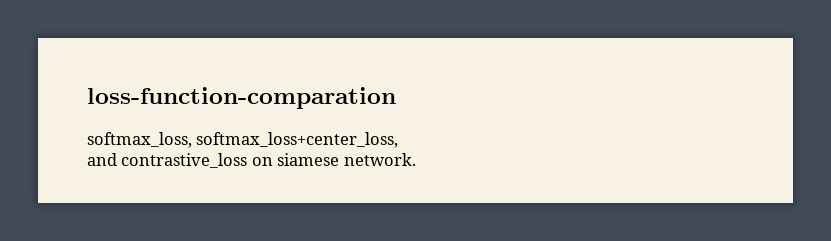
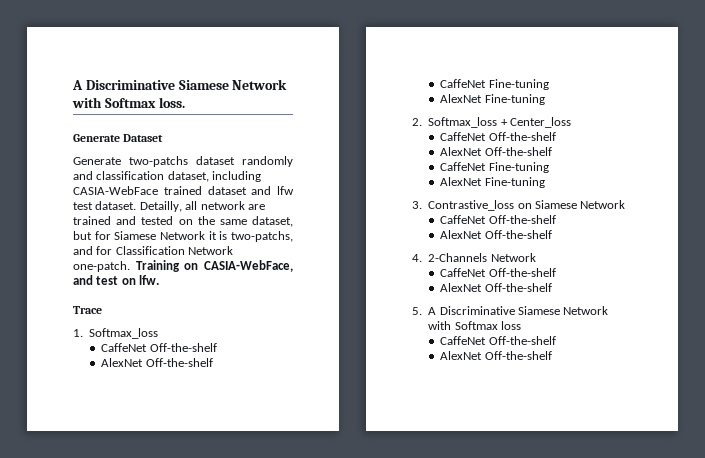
- loss-function-comparation
- softmax_loss, softmax_loss+center_loss,
- and contrastive_loss on siamese network.
+ A Discriminative Siamese Network with Softmax loss.
+ Generate Dataset
+ Generate two-patchs dataset randomly and classification dataset, including CASIA-WebFace trained dataset and lfw test dataset. Detailly, all network are trained and tested on the same dataset, but for Siamese Network it is two-patchs, and for Classification Network one-patch. Training on CASIA-WebFace, and test on lfw.
+ Trace
+ 1. Softmax_loss
+ CaffeNet Off-the-shelf
+ AlexNet Off-the-shelf
+ CaffeNet Fine-tuning
+ AlexNet Fine-tuning
+ 2. Softmax_loss + Center_loss
+ CaffeNet Off-the-shelf
+ AlexNet Off-the-shelf
+ CaffeNet Fine-tuning
+ AlexNet Fine-tuning
+ 3. Contrastive_loss on Siamese Network
+ CaffeNet Off-the-shelf
+ AlexNet Off-the-shelf
+ 4. 2-Channels Network
+ CaffeNet Off-the-shelf
+ AlexNet Off-the-shelf
+ 5. A Discriminative Siamese Network with Softmax loss
+ CaffeNet Off-the-shelf
+ AlexNet Off-the-shelf

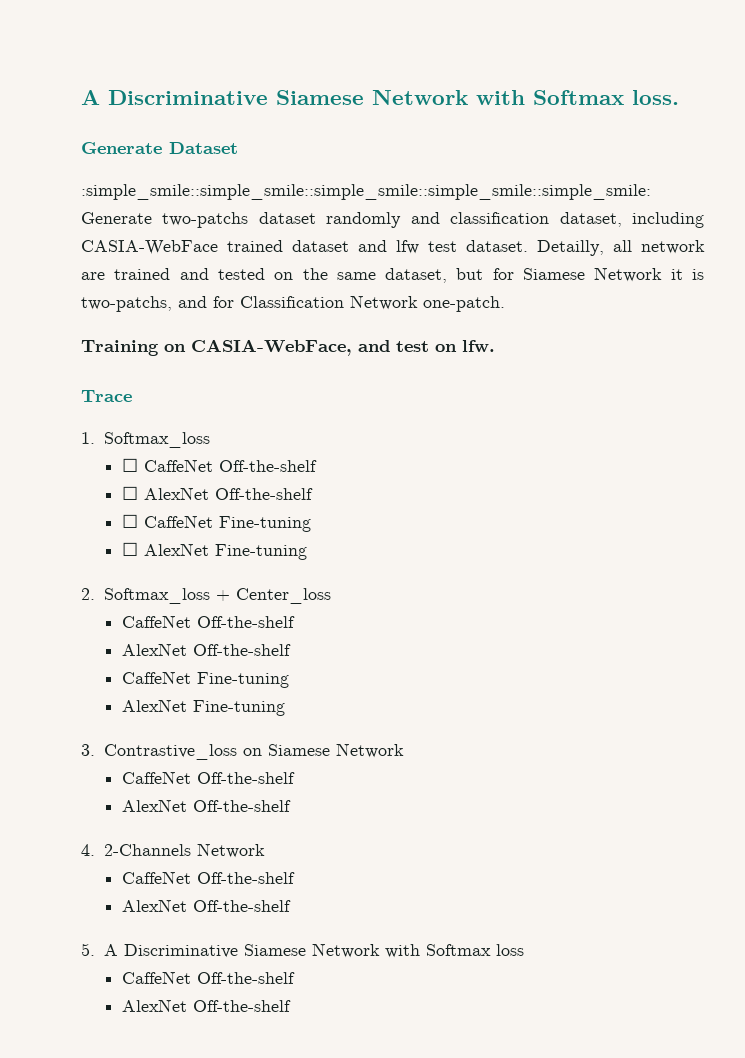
- Generate two-patchs dataset randomly and classification dataset, including CASIA-WebFace trained dataset and lfw test dataset.
+ :simple_smile::simple_smile::simple_smile::simple_smile::simple_smile: Generate two-patchs dataset randomly and classification dataset, including CASIA-WebFace trained dataset and lfw test dataset.
- Detailly, all network are trained and tested on the same dataset, but for Siamese Network it is two-patchs, and for Classification Network one-patch. Training on CASIA-WebFace, and test on lfw.
+ Detailly, all network are trained and tested on the same dataset, but for Siamese Network it is two-patchs, and for Classification Network one-patch.
+ Training on CASIA-WebFace, and test on lfw.
  1. Softmax_loss
- CaffeNet Off-the-shelf
- AlexNet Off-the-shelf
- CaffeNet Fine-tuning
- AlexNet Fine-tuning
+ ☐ CaffeNet Off-the-shelf
+ ☐ AlexNet Off-the-shelf
+ ☐ CaffeNet Fine-tuning
+ ☐ AlexNet Fine-tuning

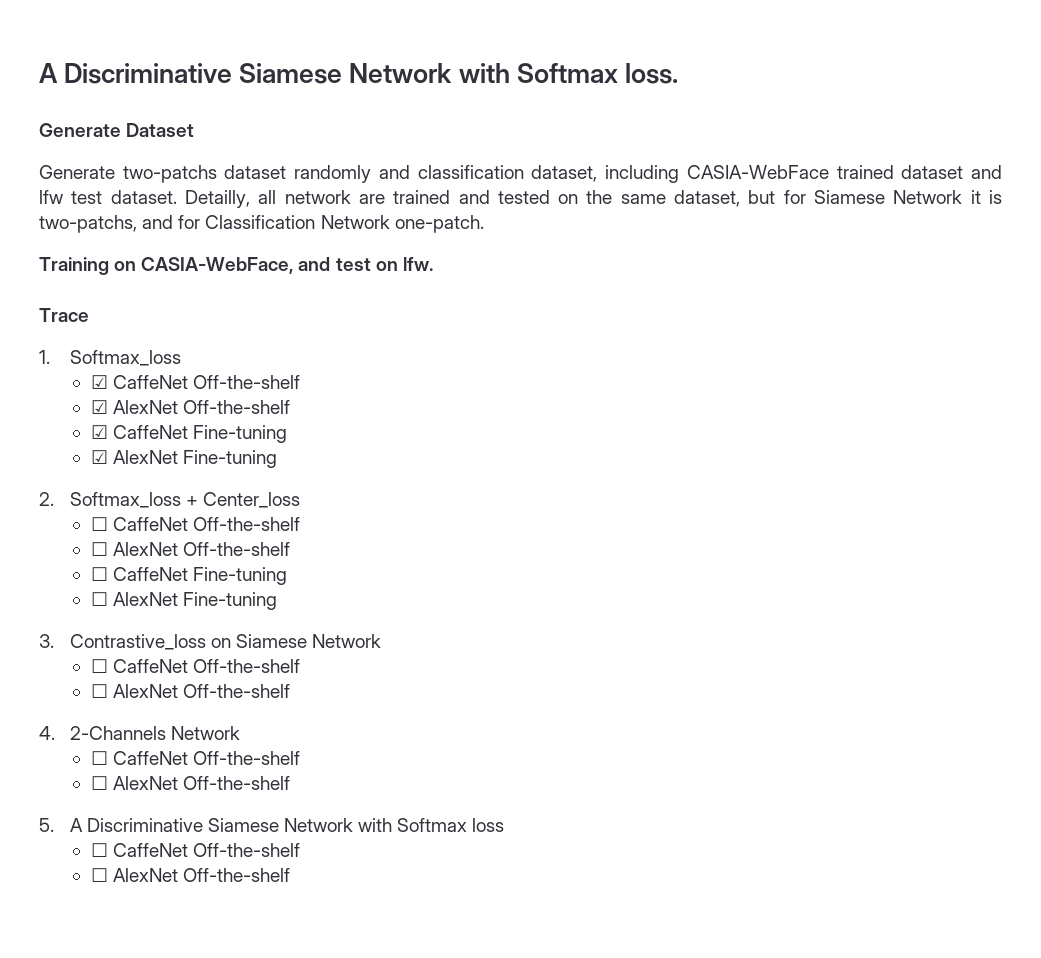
- :simple_smile::simple_smile::simple_smile::simple_smile::simple_smile: Generate two-patchs dataset randomly and classification dataset, including CASIA-WebFace trained dataset and lfw test dataset.
+ Generate two-patchs dataset randomly and classification dataset, including CASIA-WebFace trained dataset and lfw test dataset.
+ ☑ CaffeNet Off-the-shelf
+ ☑ AlexNet Off-the-shelf
+ ☑ CaffeNet Fine-tuning
+ ☑ AlexNet Fine-tuning
+ 2. Softmax_loss + Center_loss
- 2. Softmax_loss + Center_loss
- CaffeNet Off-the-shelf
- AlexNet Off-the-shelf
- CaffeNet Fine-tuning
- AlexNet Fine-tuning
  3. Contrastive_loss on Siamese Network
- CaffeNet Off-the-shelf
- AlexNet Off-the-shelf
+ ☐ CaffeNet Off-the-shelf
+ ☐ AlexNet Off-the-shelf
  4. 2-Channels Network
- CaffeNet Off-the-shelf
- AlexNet Off-the-shelf
+ ☐ CaffeNet Off-the-shelf
+ ☐ AlexNet Off-the-shelf
  5. A Discriminative Siamese Network with Softmax loss
- CaffeNet Off-the-shelf
- AlexNet Off-the-shelf
+ ☐ CaffeNet Off-the-shelf
+ ☐ AlexNet Off-the-shelf

